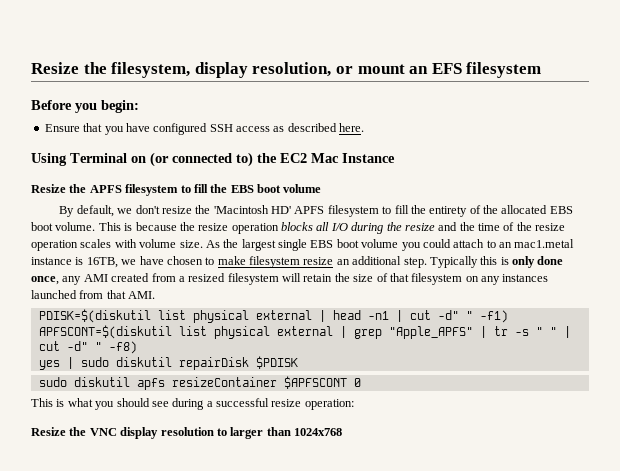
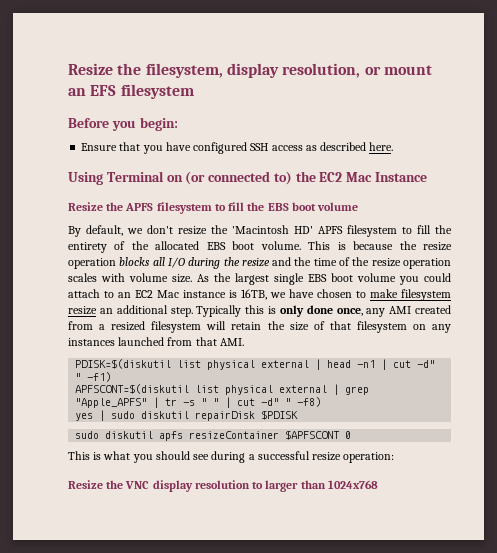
- As the largest single EBS boot volume you could attach to an mac1.metal instance is 16TB, we have chosen to make filesystem resize an additional step.
+ As the largest single EBS boot volume you could attach to an EC2 Mac instance is 16TB, we have chosen to make filesystem resize an additional step.

